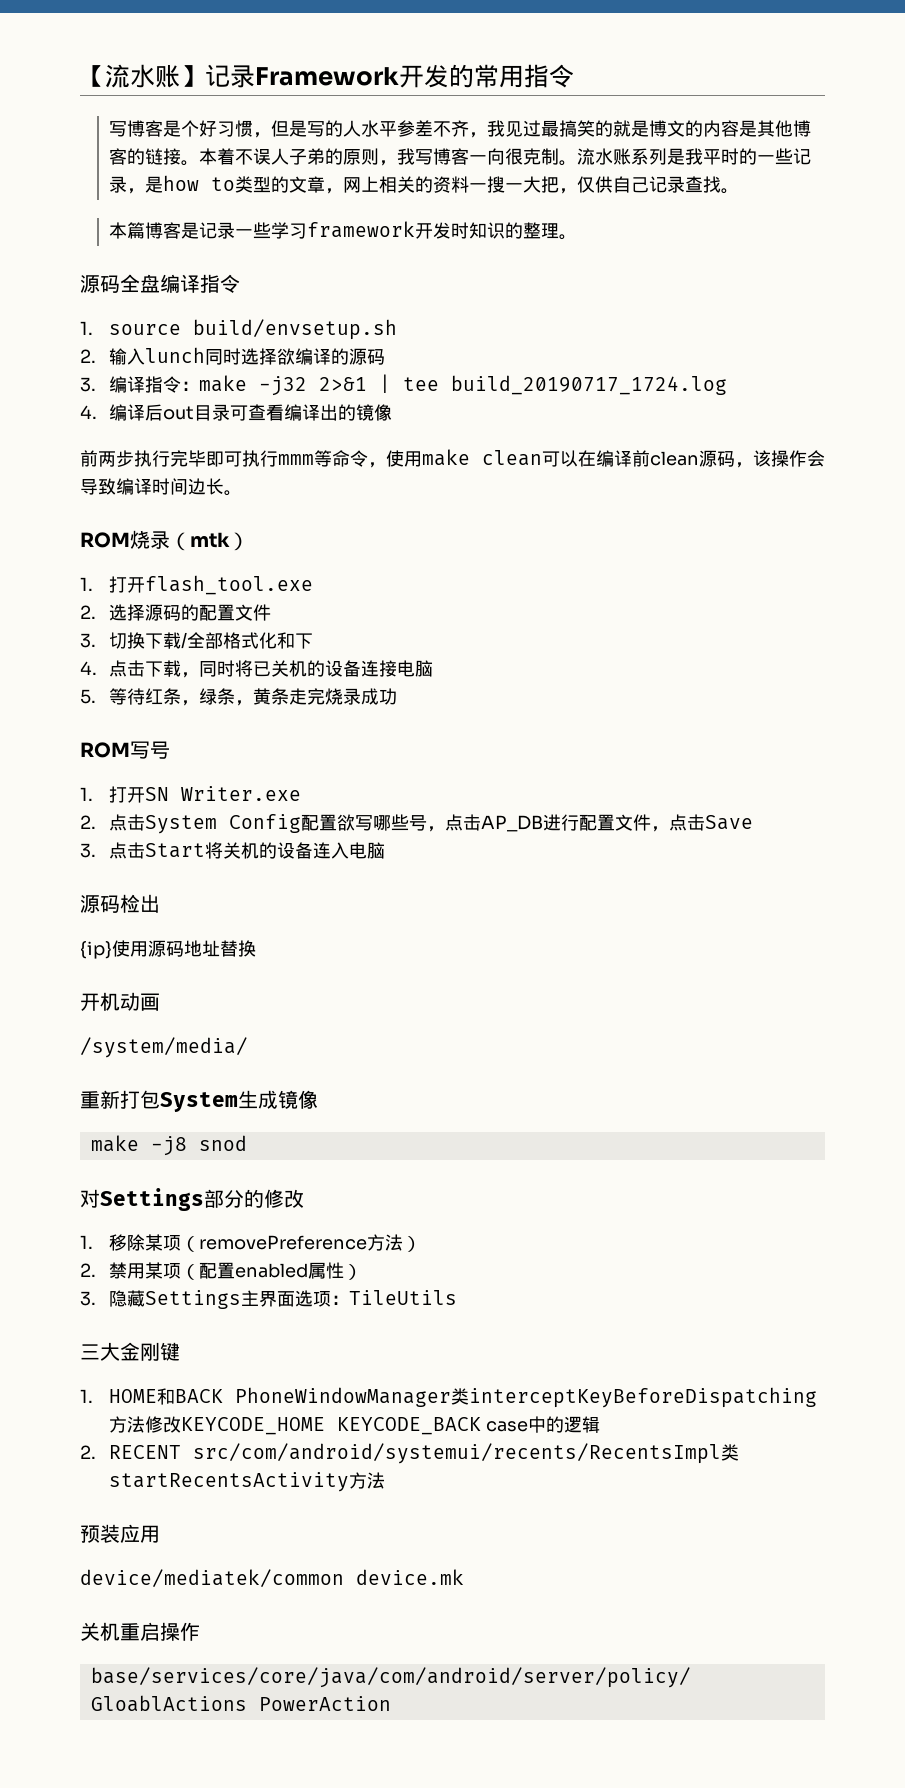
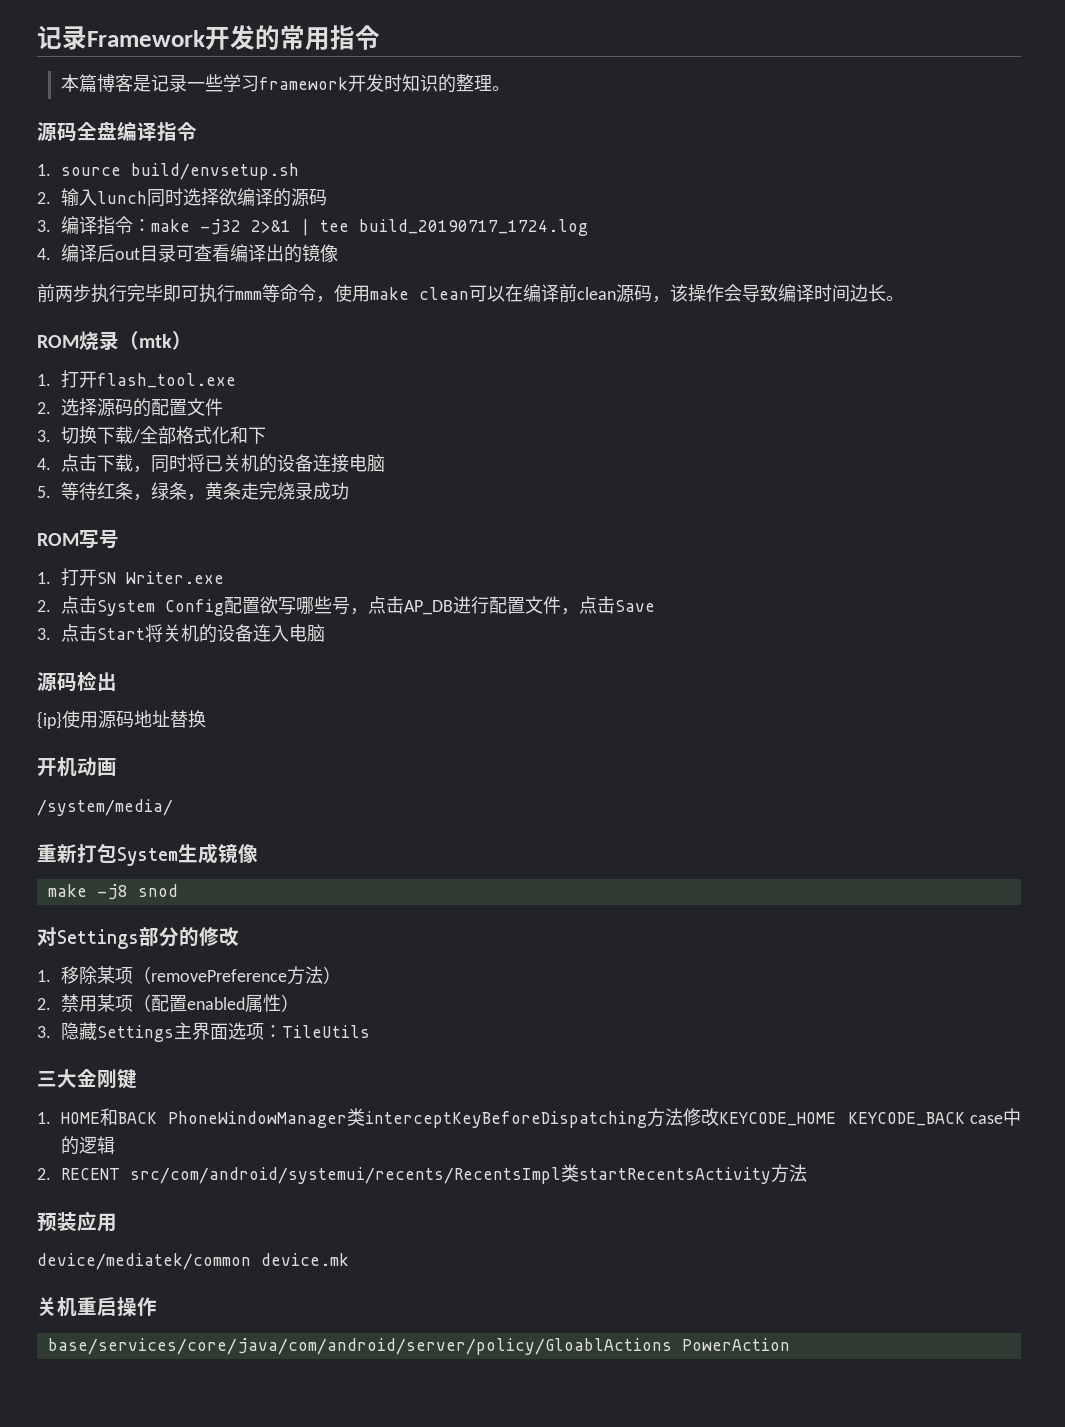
- 【流水账】记录Framework开发的常用指令
+ 记录Framework开发的常用指令
- 写博客是个好习惯，但是写的人水平参差不齐，我见过最搞笑的就是博文的内容是其他博客的链接。本着不误人子弟的原则，我写博客一向很克制。流水账系列是我平时的一些记录，是how to类型的文章，网上相关的资料一搜一大把，仅供自己记录查找。

